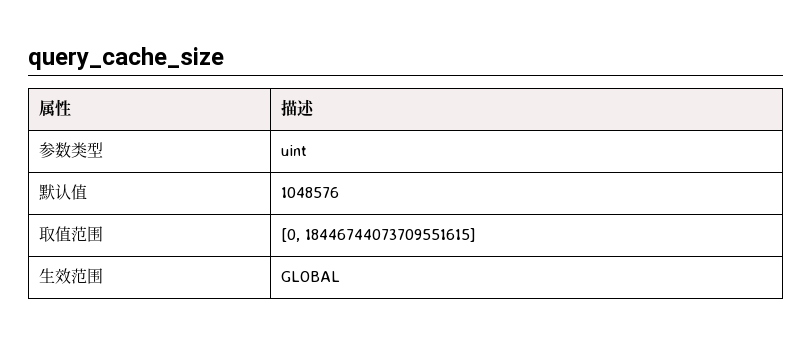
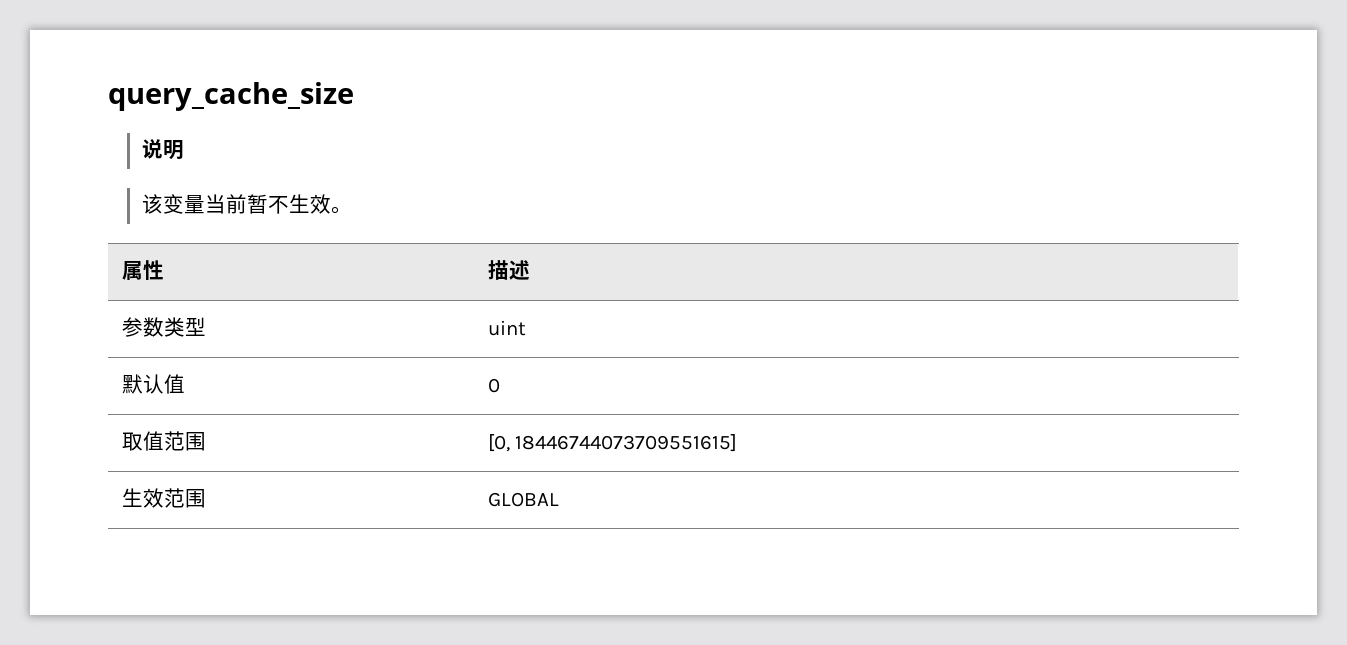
+ 说明
+ 该变量当前暂不生效。
- 默认值 | 1048576
+ 默认值 | 0

